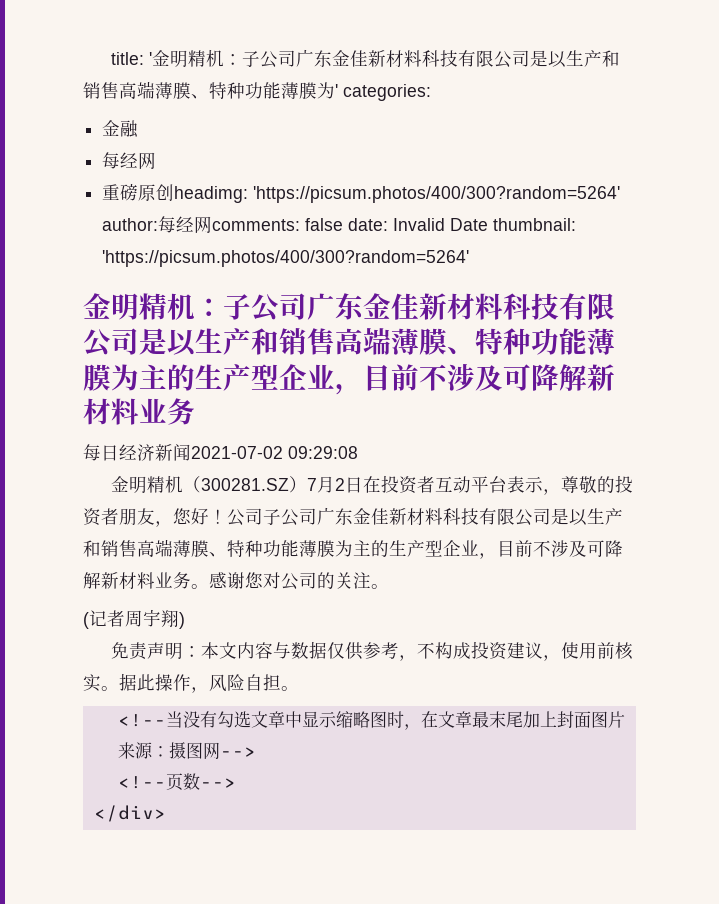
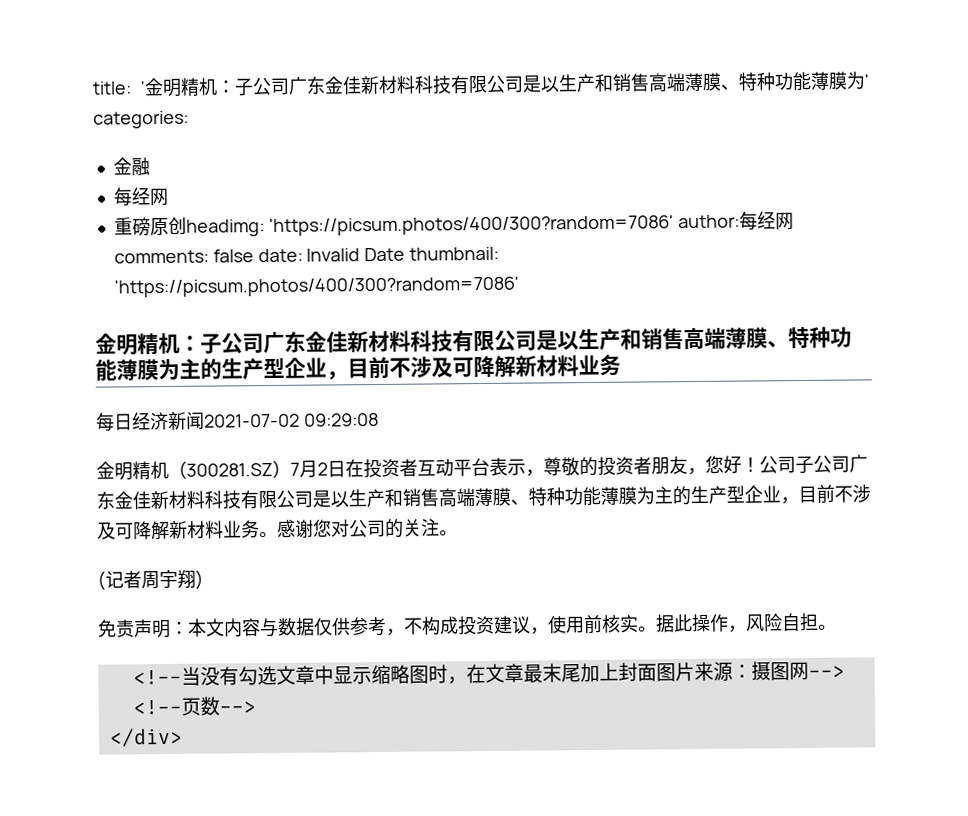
- 重磅原创headimg: 'https://picsum.photos/400/300?random=5264' author:每经网comments: false date: Invalid Date thumbnail: 'https://picsum.photos/400/300?random=5264'
+ 重磅原创headimg: 'https://picsum.photos/400/300?random=7086' author:每经网comments: false date: Invalid Date thumbnail: 'https://picsum.photos/400/300?random=7086'

